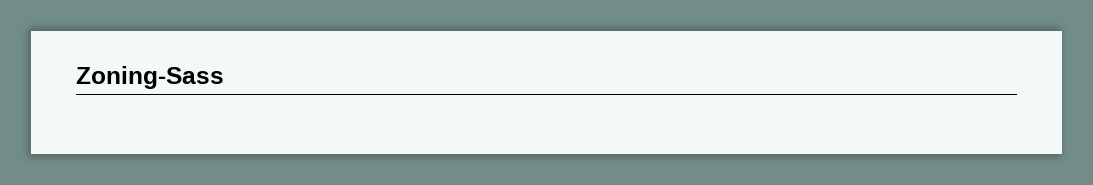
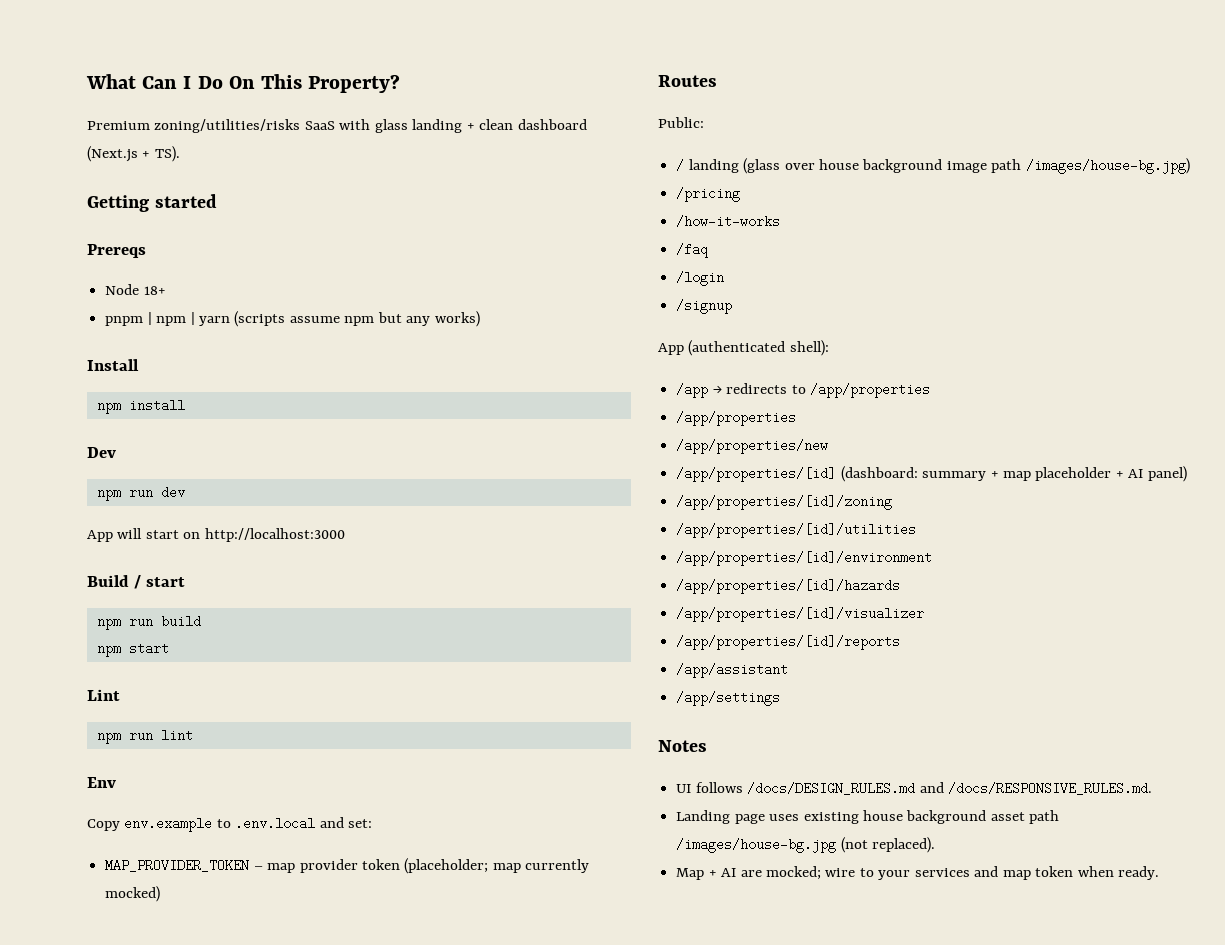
- Zoning-Sass
+ What Can I Do On This Property?
+ Premium zoning/utilities/risks SaaS with glass landing + clean dashboard (Next.js + TS).
+ Getting started
+ Prereqs
+ Node 18+
+ pnpm | npm | yarn (scripts assume npm but any works)
+ Install
+ npm install
+ Dev
+ npm run dev
+ App will start on http://localhost:3000
+ Build / start
+ npm run build
+ npm start
+ Lint
+ npm run lint
+ Env
+ Copy env.example to .env.local and set:
+ MAP_PROVIDER_TOKEN – map provider token (placeholder; map currently mocked)
+ Routes
+ Public:
+ / landing (glass over house background image path /images/house-bg.jpg)
+ /pricing
+ /how-it-works
+ /faq
+ /login
+ /signup
+ App (authenticated shell):
+ /app → redirects to /app/properties
+ /app/properties
+ /app/properties/new
+ /app/properties/[id] (dashboard: summary + map placeholder + AI panel)
+ /app/properties/[id]/zoning
+ /app/properties/[id]/utilities
+ /app/properties/[id]/environment
+ /app/properties/[id]/hazards
+ /app/properties/[id]/visualizer
+ /app/properties/[id]/reports
+ /app/assistant
+ /app/settings
+ Notes
+ UI follows /docs/DESIGN_RULES.md and /docs/RESPONSIVE_RULES.md.
+ Landing page uses existing house background asset path /images/house-bg.jpg (not replaced).
+ Map + AI are mocked; wire to your services and map token when ready.

